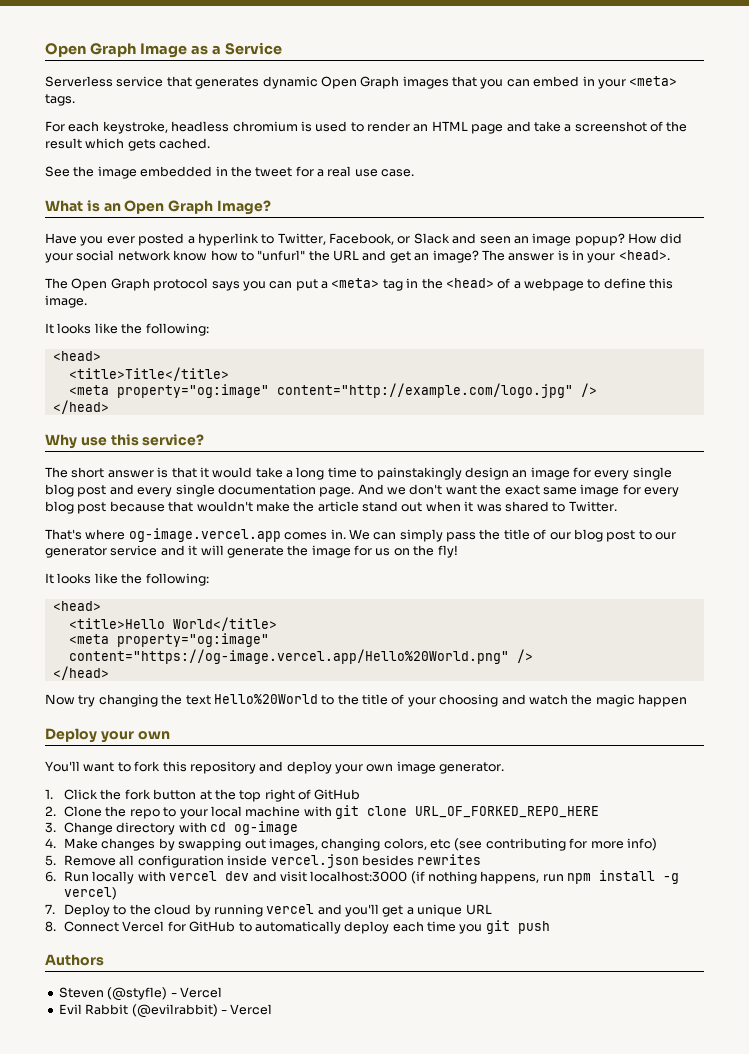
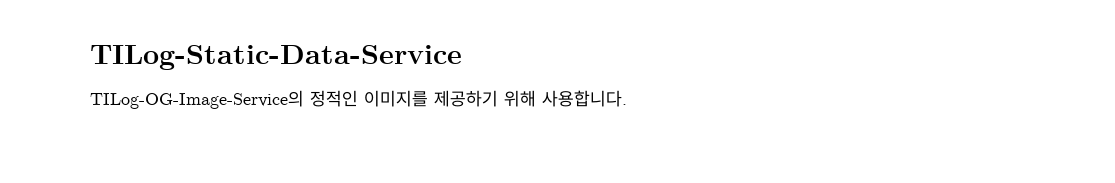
- Open Graph Image as a Service
- Serverless service that generates dynamic Open Graph images that you can embed in your <meta> tags.
- For each keystroke, headless chromium is used to render an HTML page and take a screenshot of the result which gets cached.
- See the image embedded in the tweet for a real use case.
- What is an Open Graph Image?
- Have you ever posted a hyperlink to Twitter, Facebook, or Slack and seen an image popup? How did your social network know how to "unfurl" the URL and get an image? The answer is in your <head>.
- The Open Graph protocol says you can put a <meta> tag in the <head> of a webpage to define this image.
- It looks like the following:
- <head>
- <title>Title</title>
- <meta property="og:image" content="http://example.com/logo.jpg" />
- </head>
- Why use this service?
- The short answer is that it would take a long time to painstakingly design an image for every single blog post and every single documentation page. And we don't want the exact same image for every blog post because that wouldn't make the article stand out when it was shared to Twitter.
- That's where og-image.vercel.app comes in. We can simply pass the title of our blog post to our generator service and it will generate the image for us on the fly!
- It looks like the following:
- <head>
- <title>Hello World</title>
- <meta property="og:image" content="https://og-image.vercel.app/Hello%20World.png" />
- </head>
- Now try changing the text Hello%20World to the title of your choosing and watch the magic happen
- Deploy your own
- You'll want to fork this repository and deploy your own image generator.
- 1. Click the fork button at the top right of GitHub
- 2. Clone the repo to your local machine with git clone URL_OF_FORKED_REPO_HERE
- 3. Change directory with cd og-image
- 4. Make changes by swapping out images, changing colors, etc (see contributing for more info)
- 5. Remove all configuration inside vercel.json besides rewrites
- 6. Run locally with vercel dev and visit localhost:3000 (if nothing happens, run npm install -g vercel)
- 7. Deploy to the cloud by running vercel and you'll get a unique URL
- 8. Connect Vercel for GitHub to automatically deploy each time you git push
- Authors
- Steven (@styfle) - Vercel
- Evil Rabbit (@evilrabbit) - Vercel
+ TILog-Static-Data-Service
+ TILog-OG-Image-Service의 정적인 이미지를 제공하기 위해 사용합니다.

